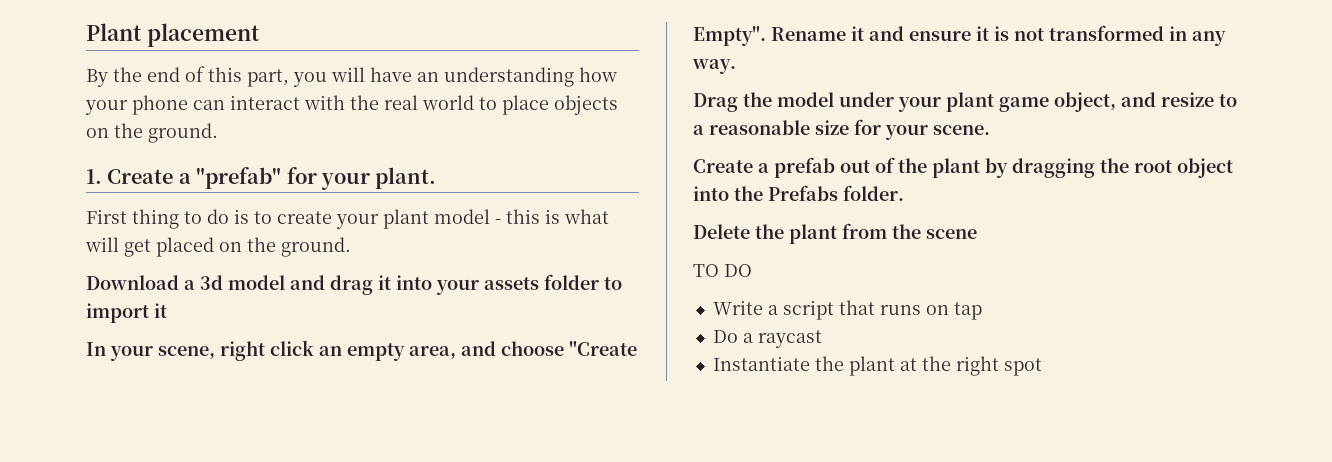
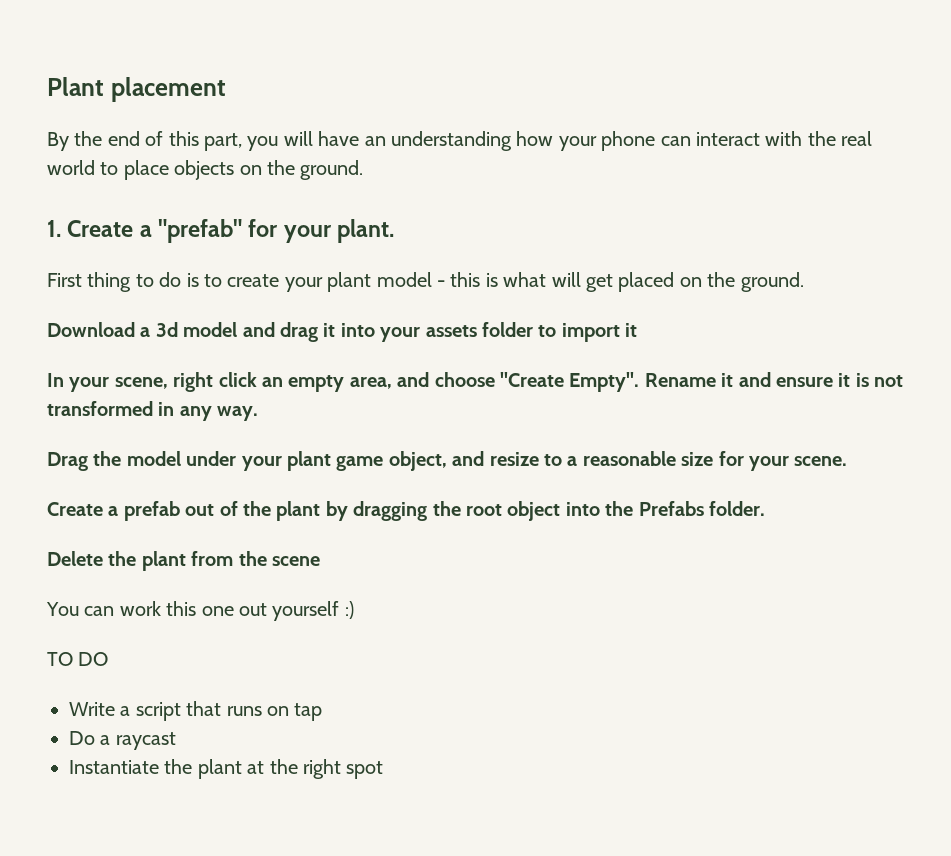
+ You can work this one out yourself :)

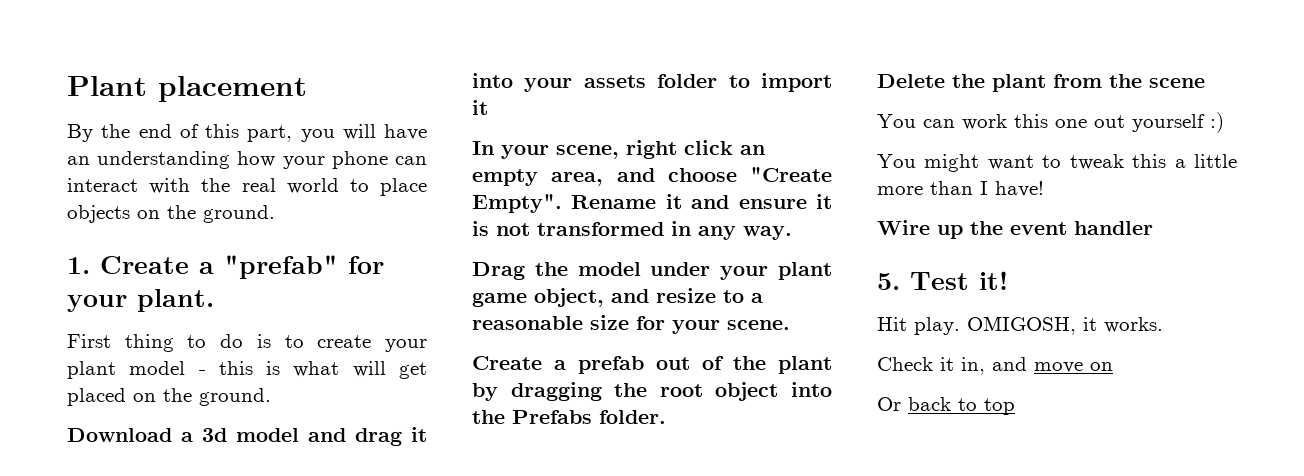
- TO DO
- Write a script that runs on tap
- Do a raycast
- Instantiate the plant at the right spot
+ You might want to tweak this a little more than I have!
+ Wire up the event handler
+ 5. Test it!
+ Hit play. OMIGOSH, it works.
+ Check it in, and move on
+ Or back to top

